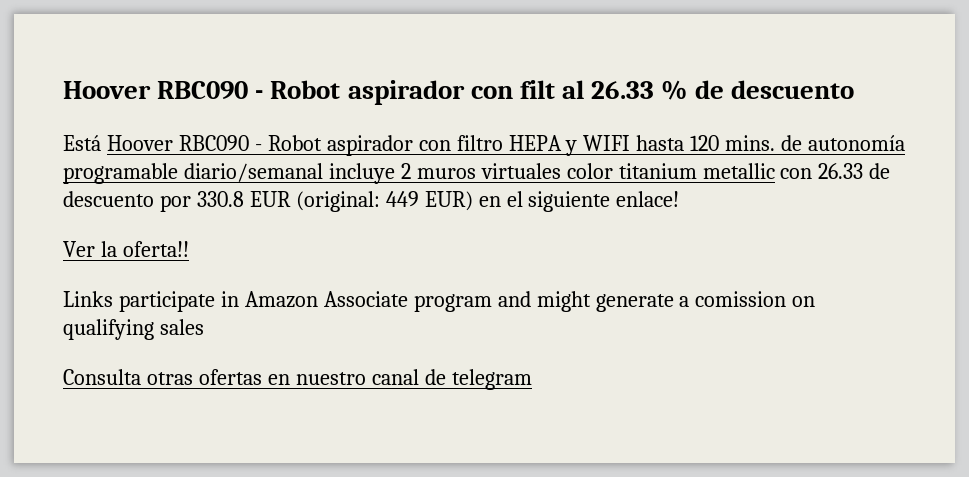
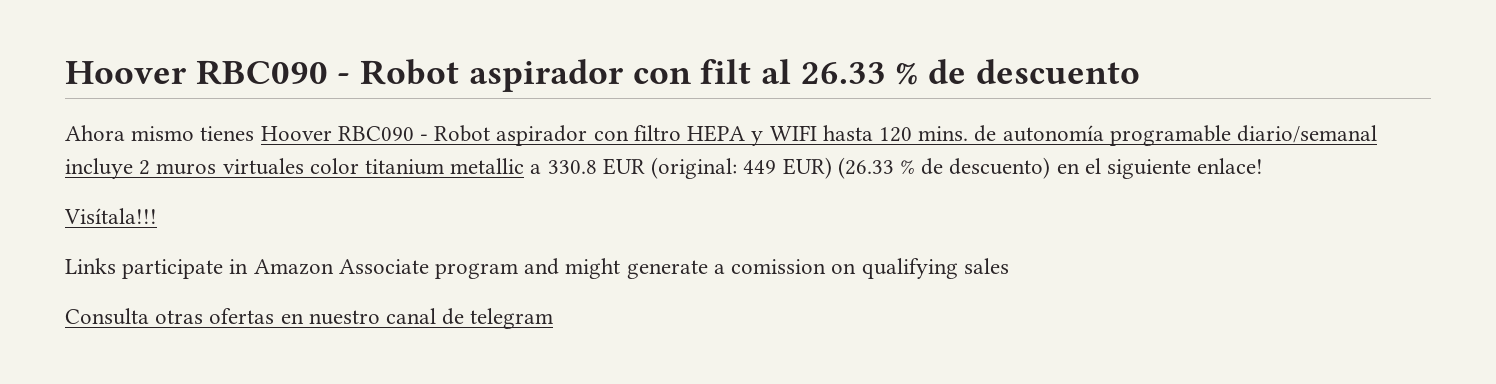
- Está Hoover RBC090 - Robot aspirador con filtro HEPA y WIFI hasta 120 mins. de autonomía programable diario/semanal incluye 2 muros virtuales color titanium metallic con 26.33 de descuento por 330.8 EUR (original: 449 EUR) en el siguiente enlace!
+ Ahora mismo tienes Hoover RBC090 - Robot aspirador con filtro HEPA y WIFI hasta 120 mins. de autonomía programable diario/semanal incluye 2 muros virtuales color titanium metallic a 330.8 EUR (original: 449 EUR) (26.33 % de descuento) en el siguiente enlace!
- Ver la oferta!!
+ Visítala!!!

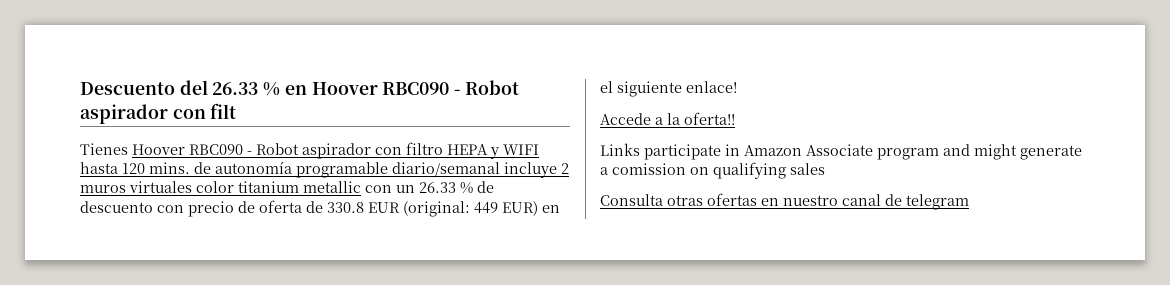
- Hoover RBC090 - Robot aspirador con filt al 26.33 % de descuento
- Ahora mismo tienes Hoover RBC090 - Robot aspirador con filtro HEPA y WIFI hasta 120 mins. de autonomía programable diario/semanal incluye 2 muros virtuales color titanium metallic a 330.8 EUR (original: 449 EUR) (26.33 % de descuento) en el siguiente enlace!
+ Descuento del 26.33 % en Hoover RBC090 - Robot aspirador con filt
+ Tienes Hoover RBC090 - Robot aspirador con filtro HEPA y WIFI hasta 120 mins. de autonomía programable diario/semanal incluye 2 muros virtuales color titanium metallic con un 26.33 % de descuento con precio de oferta de 330.8 EUR (original: 449 EUR) en el siguiente enlace!
- Visítala!!!
+ Accede a la oferta!!

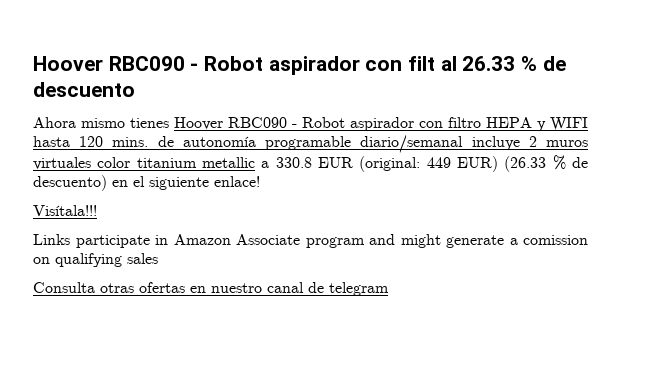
- Descuento del 26.33 % en Hoover RBC090 - Robot aspirador con filt
- Tienes Hoover RBC090 - Robot aspirador con filtro HEPA y WIFI hasta 120 mins. de autonomía programable diario/semanal incluye 2 muros virtuales color titanium metallic con un 26.33 % de descuento con precio de oferta de 330.8 EUR (original: 449 EUR) en el siguiente enlace!
+ Hoover RBC090 - Robot aspirador con filt al 26.33 % de descuento
+ Ahora mismo tienes Hoover RBC090 - Robot aspirador con filtro HEPA y WIFI hasta 120 mins. de autonomía programable diario/semanal incluye 2 muros virtuales color titanium metallic a 330.8 EUR (original: 449 EUR) (26.33 % de descuento) en el siguiente enlace!
- Accede a la oferta!!
+ Visítala!!!

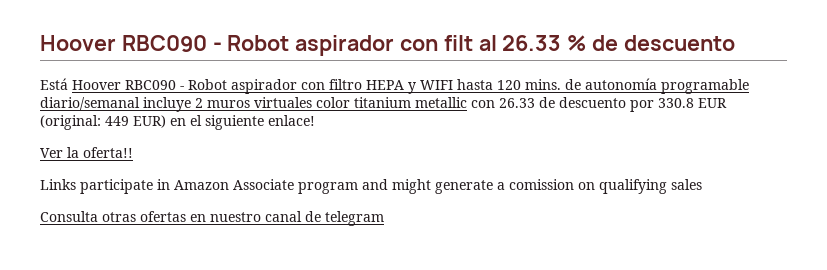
- Ahora mismo tienes Hoover RBC090 - Robot aspirador con filtro HEPA y WIFI hasta 120 mins. de autonomía programable diario/semanal incluye 2 muros virtuales color titanium metallic a 330.8 EUR (original: 449 EUR) (26.33 % de descuento) en el siguiente enlace!
+ Está Hoover RBC090 - Robot aspirador con filtro HEPA y WIFI hasta 120 mins. de autonomía programable diario/semanal incluye 2 muros virtuales color titanium metallic con 26.33 de descuento por 330.8 EUR (original: 449 EUR) en el siguiente enlace!
- Visítala!!!
+ Ver la oferta!!

